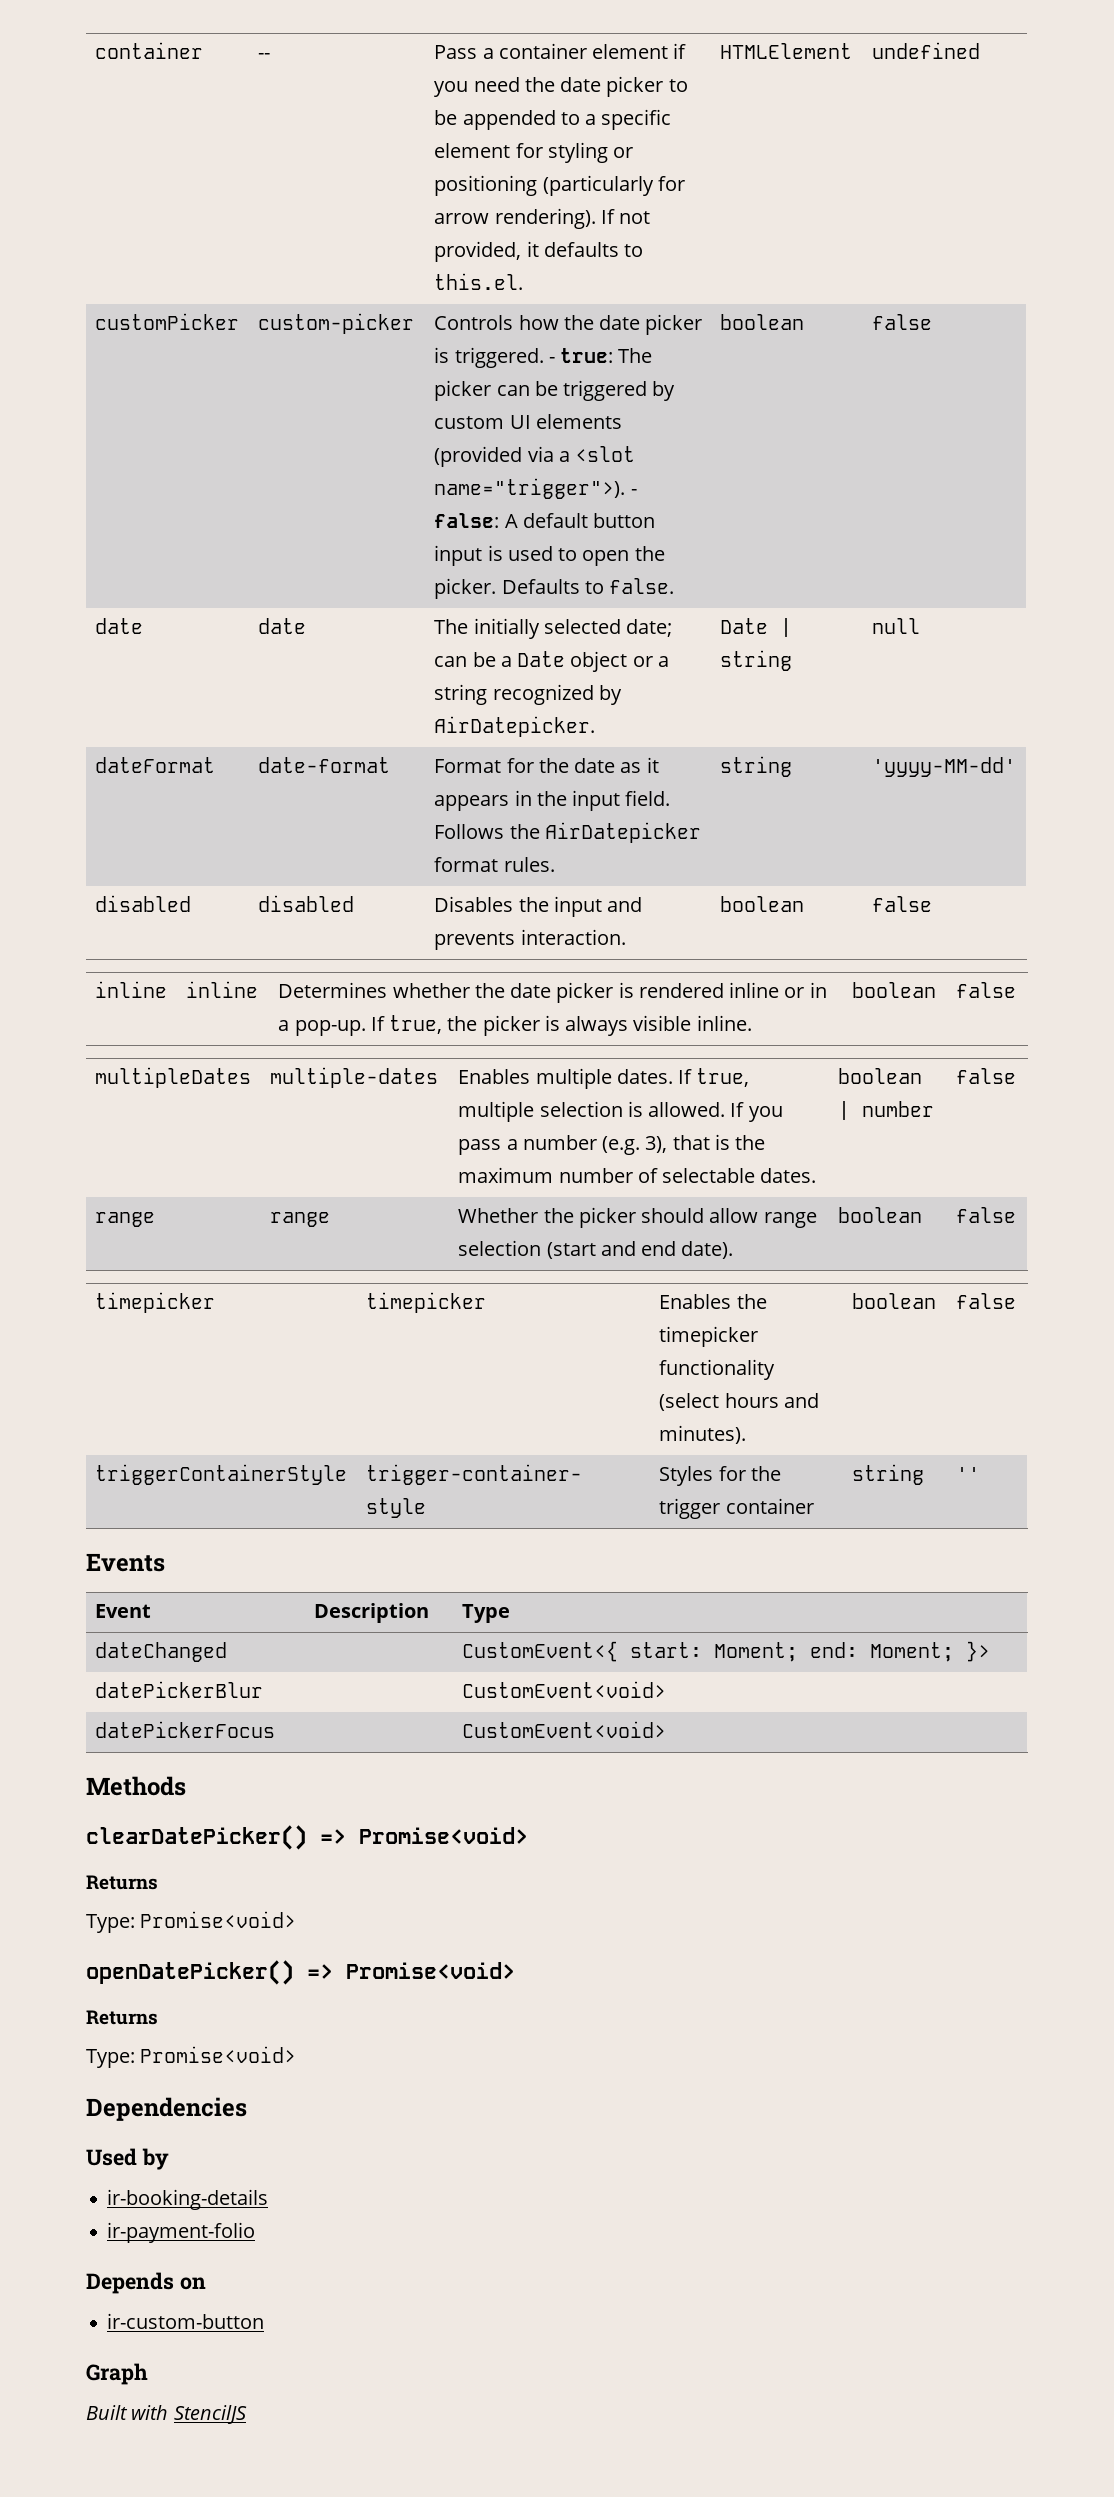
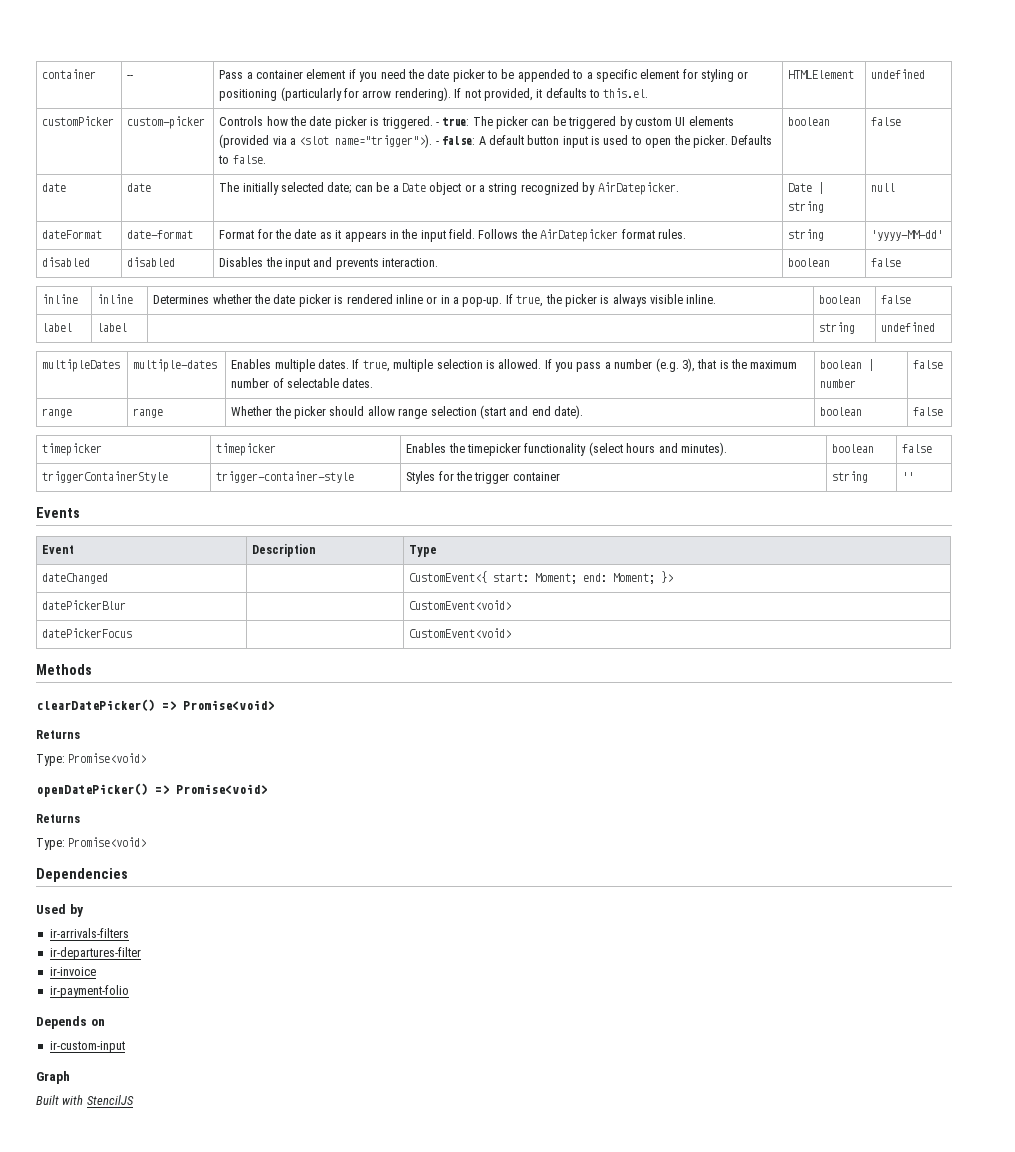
+ label | label | | string | undefined
- ir-booking-details
+ ir-arrivals-filters
+ ir-departures-filter
+ ir-invoice
- ir-custom-button
+ ir-custom-input

